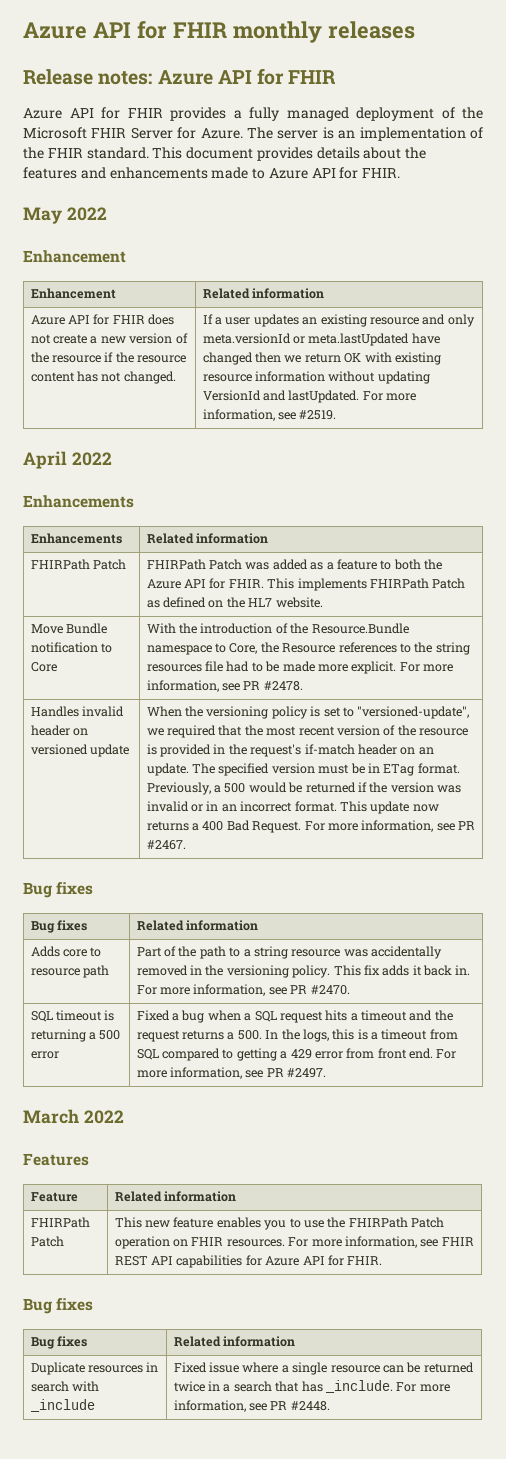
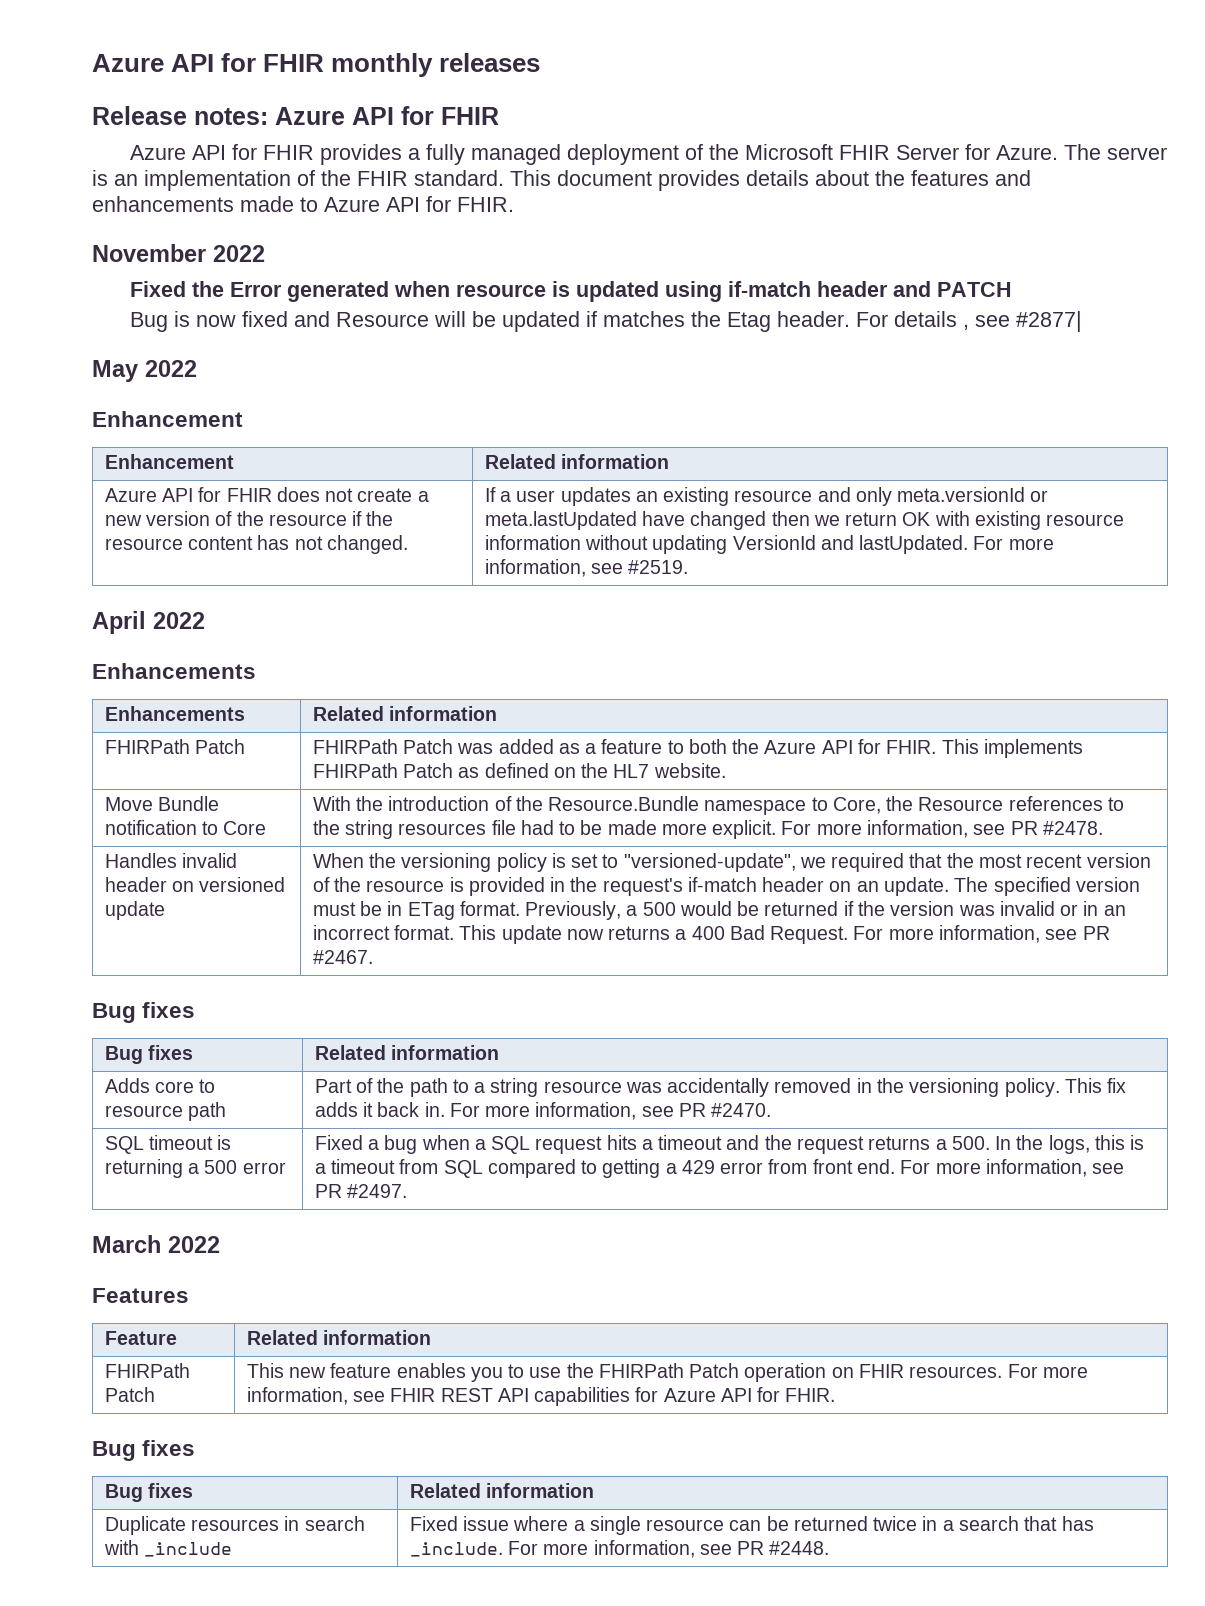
+ November 2022
+ Fixed the Error generated when resource is updated using if-match header and PATCH
+ Bug is now fixed and Resource will be updated if matches the Etag header. For details , see #2877|

